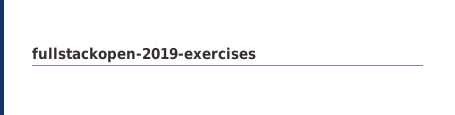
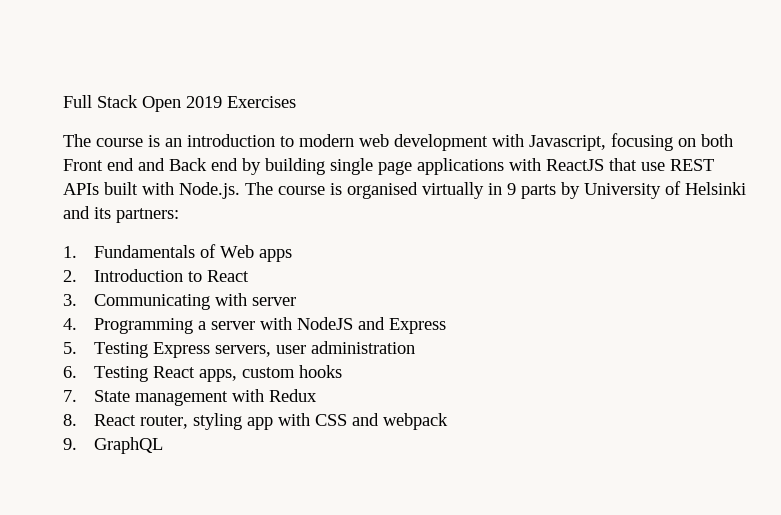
- fullstackopen-2019-exercises
+ Full Stack Open 2019 Exercises
+ The course is an introduction to modern web development with Javascript, focusing on both Front end and Back end by building single page applications with ReactJS that use REST APIs built with Node.js. The course is organised virtually in 9 parts by University of Helsinki and its partners:
+ 1. Fundamentals of Web apps
+ 2. Introduction to React
+ 3. Communicating with server
+ 4. Programming a server with NodeJS and Express
+ 5. Testing Express servers, user administration
+ 6. Testing React apps, custom hooks
+ 7. State management with Redux
+ 8. React router, styling app with CSS and webpack
+ 9. GraphQL

